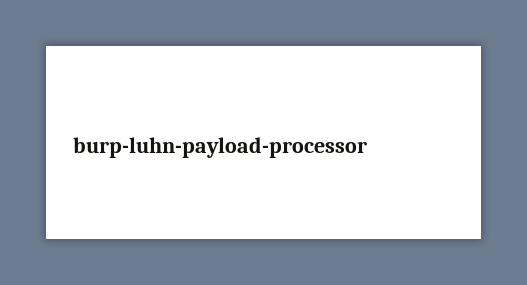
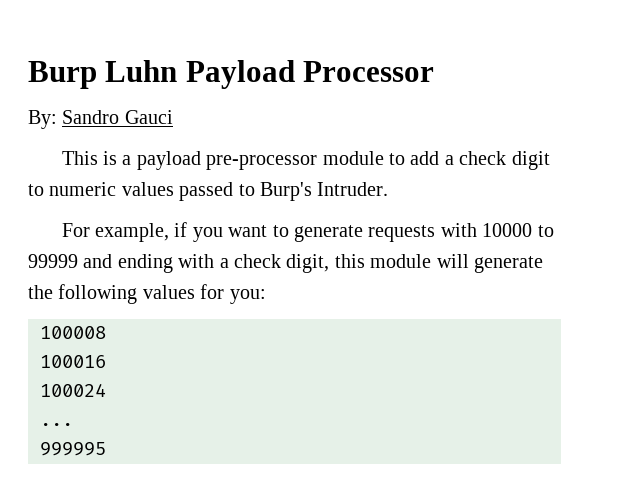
- burp-luhn-payload-processor
+ Burp Luhn Payload Processor
+ By: Sandro Gauci
+ This is a payload pre-processor module to add a check digit to numeric values passed to Burp's Intruder.
+ For example, if you want to generate requests with 10000 to 99999 and ending with a check digit, this module will generate the following values for you:
+ 100008
+ 100016
+ 100024
+ ...
+ 999995

